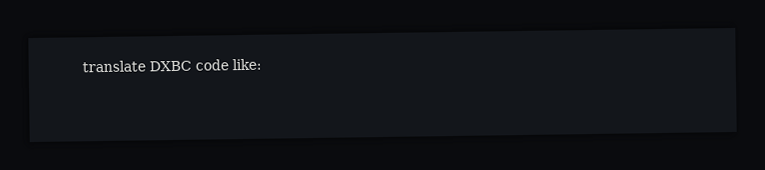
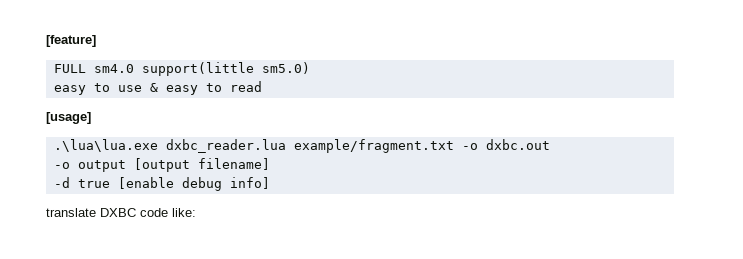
+ [feature]
+ FULL sm4.0 support(little sm5.0)
+ easy to use & easy to read
+ [usage]
+ .\lua\lua.exe dxbc_reader.lua example/fragment.txt -o dxbc.out
+ -o output [output filename]
+ -d true [enable debug info]

